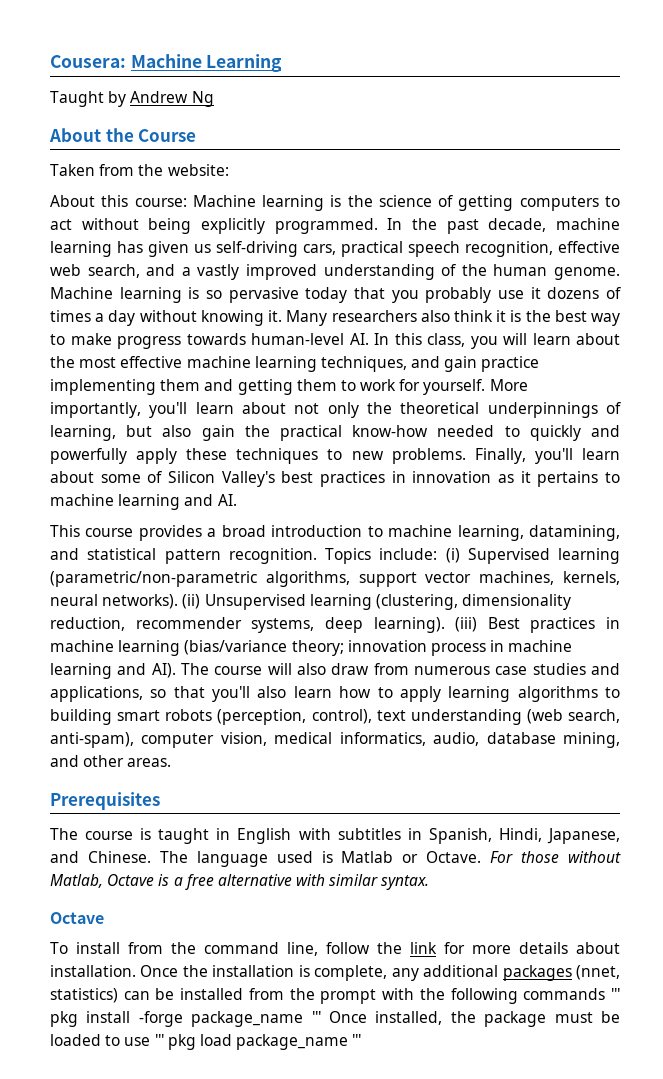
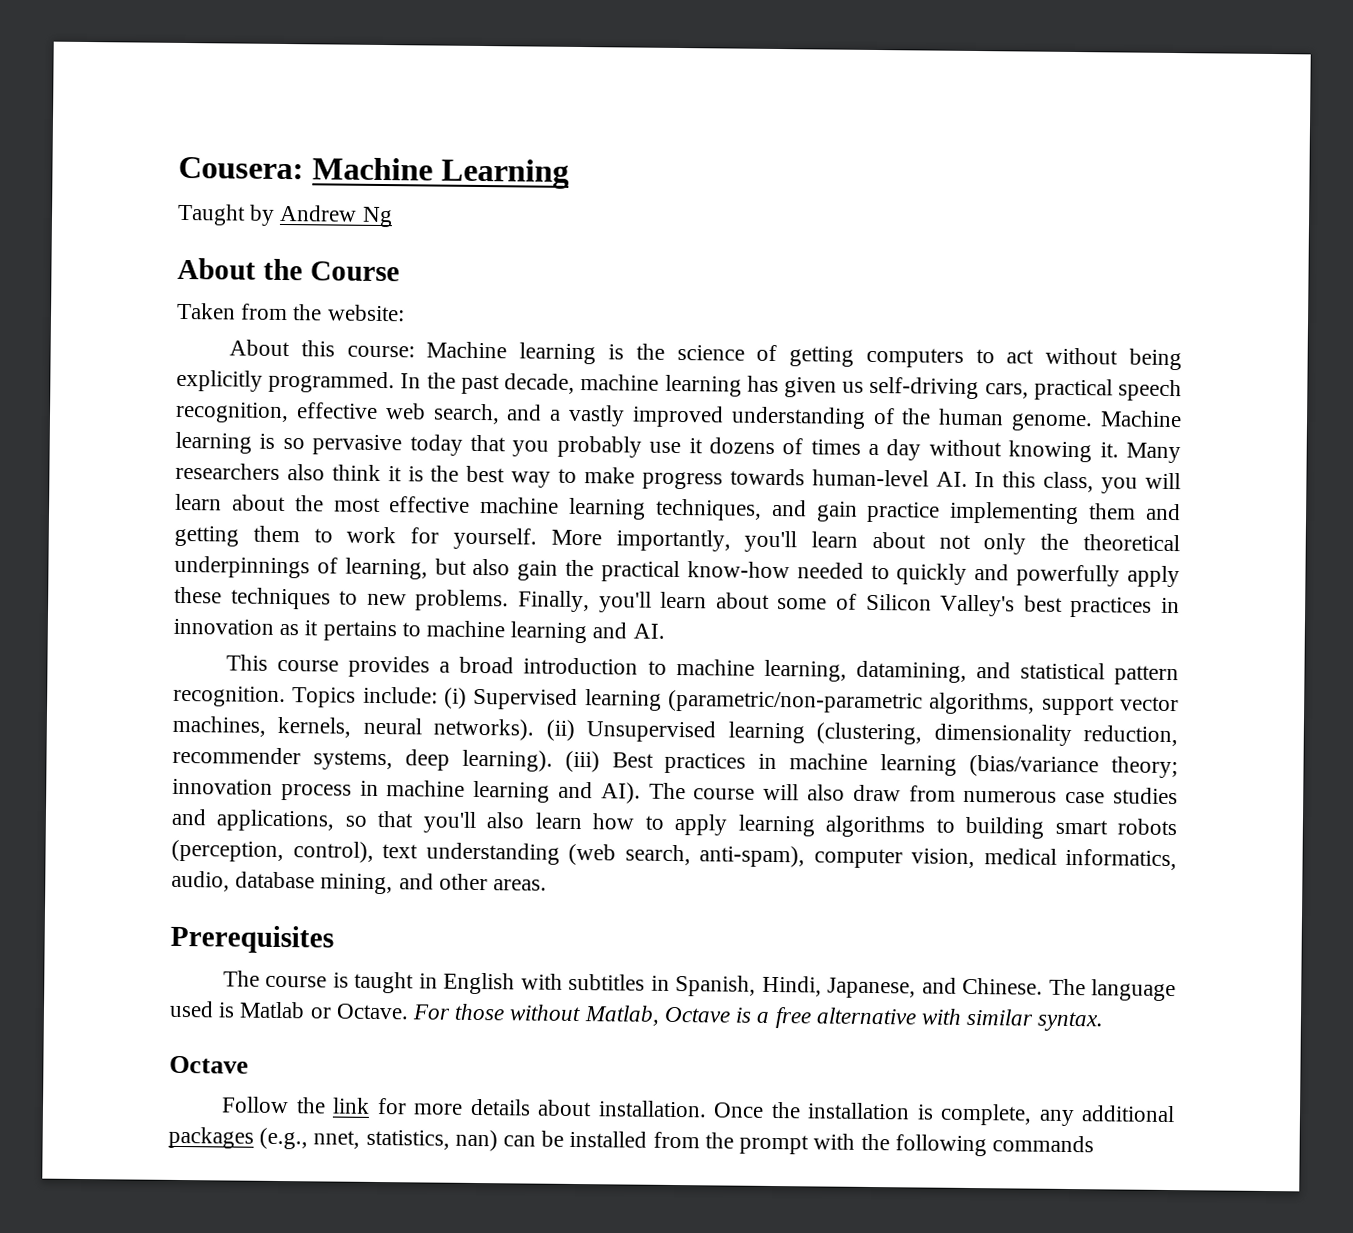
- To install from the command line, follow the link for more details about installation.
+ Follow the link for more details about installation.
- Once the installation is complete, any additional packages (nnet, statistics) can be installed from the prompt with the following commands ''' pkg install -forge package_name ''' Once installed, the package must be loaded to use ''' pkg load package_name '''
+ Once the installation is complete, any additional packages (e.g., nnet, statistics, nan) can be installed from the prompt with the following commands

